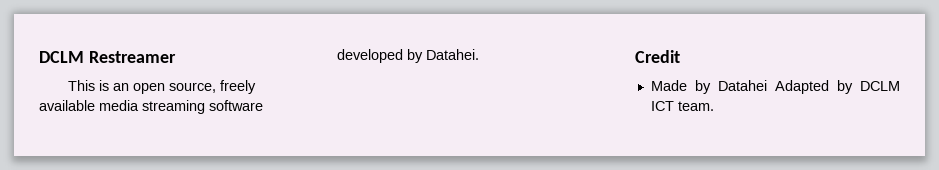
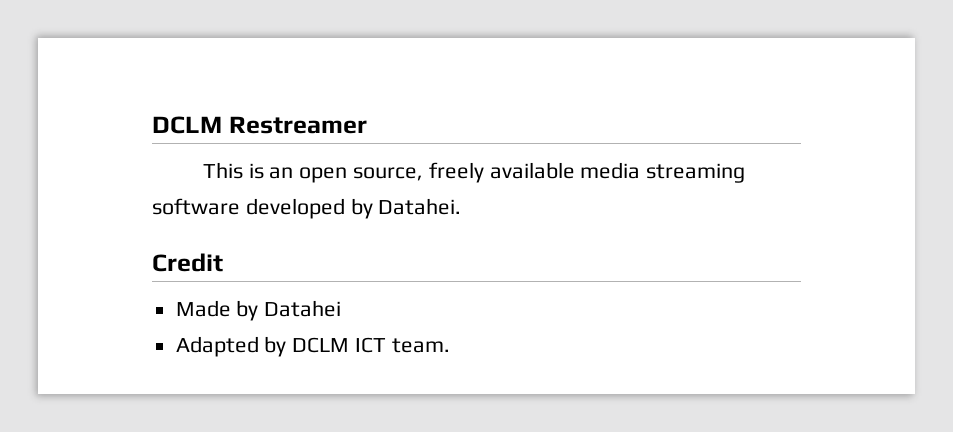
- Made by Datahei Adapted by DCLM ICT team.
+ Made by Datahei
+ Adapted by DCLM ICT team.

